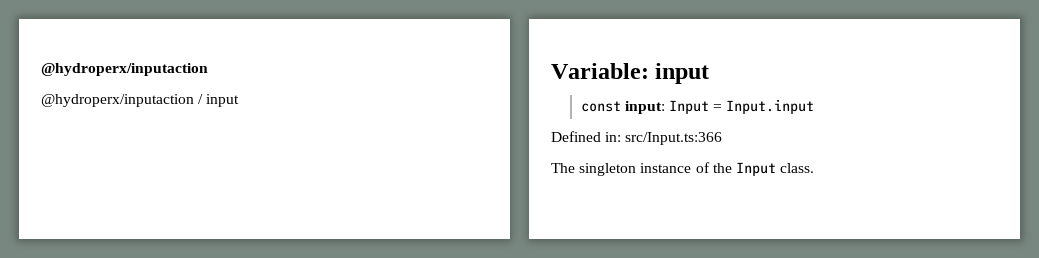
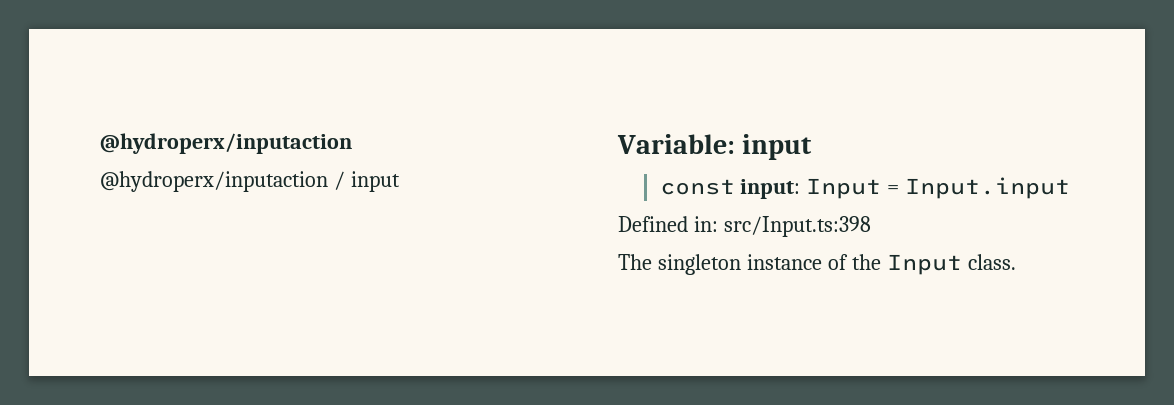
- Defined in: src/Input.ts:366
+ Defined in: src/Input.ts:398

